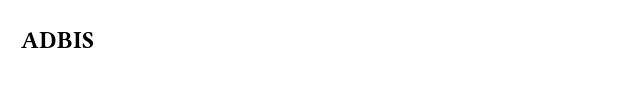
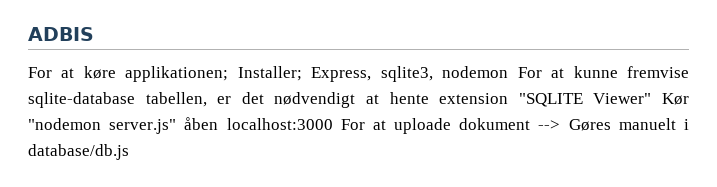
+ For at køre applikationen; Installer; Express, sqlite3, nodemon For at kunne fremvise sqlite-database tabellen, er det nødvendigt at hente extension "SQLITE Viewer" Kør "nodemon server.js" åben localhost:3000 For at uploade dokument --> Gøres manuelt i database/db.js

